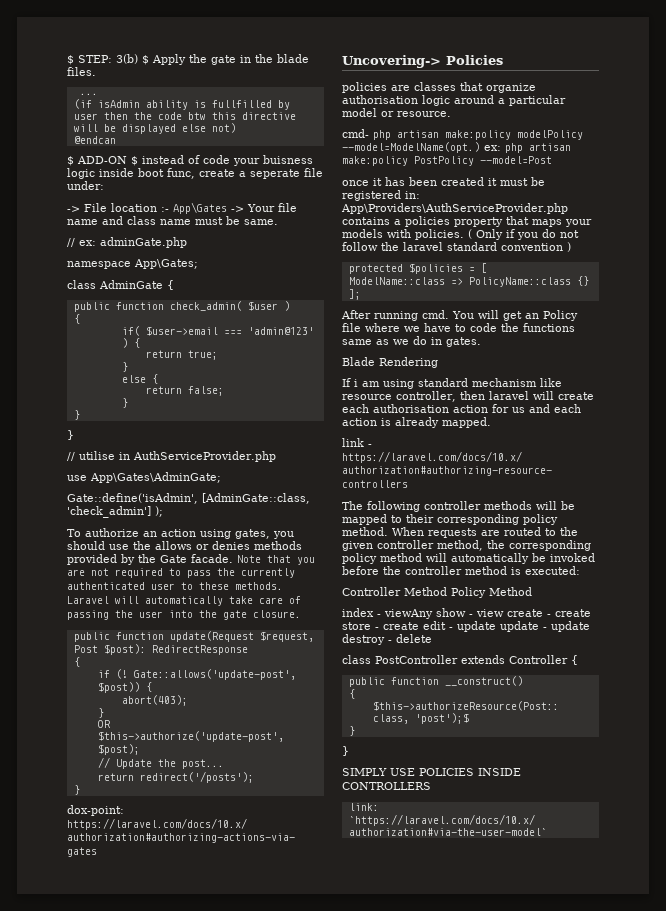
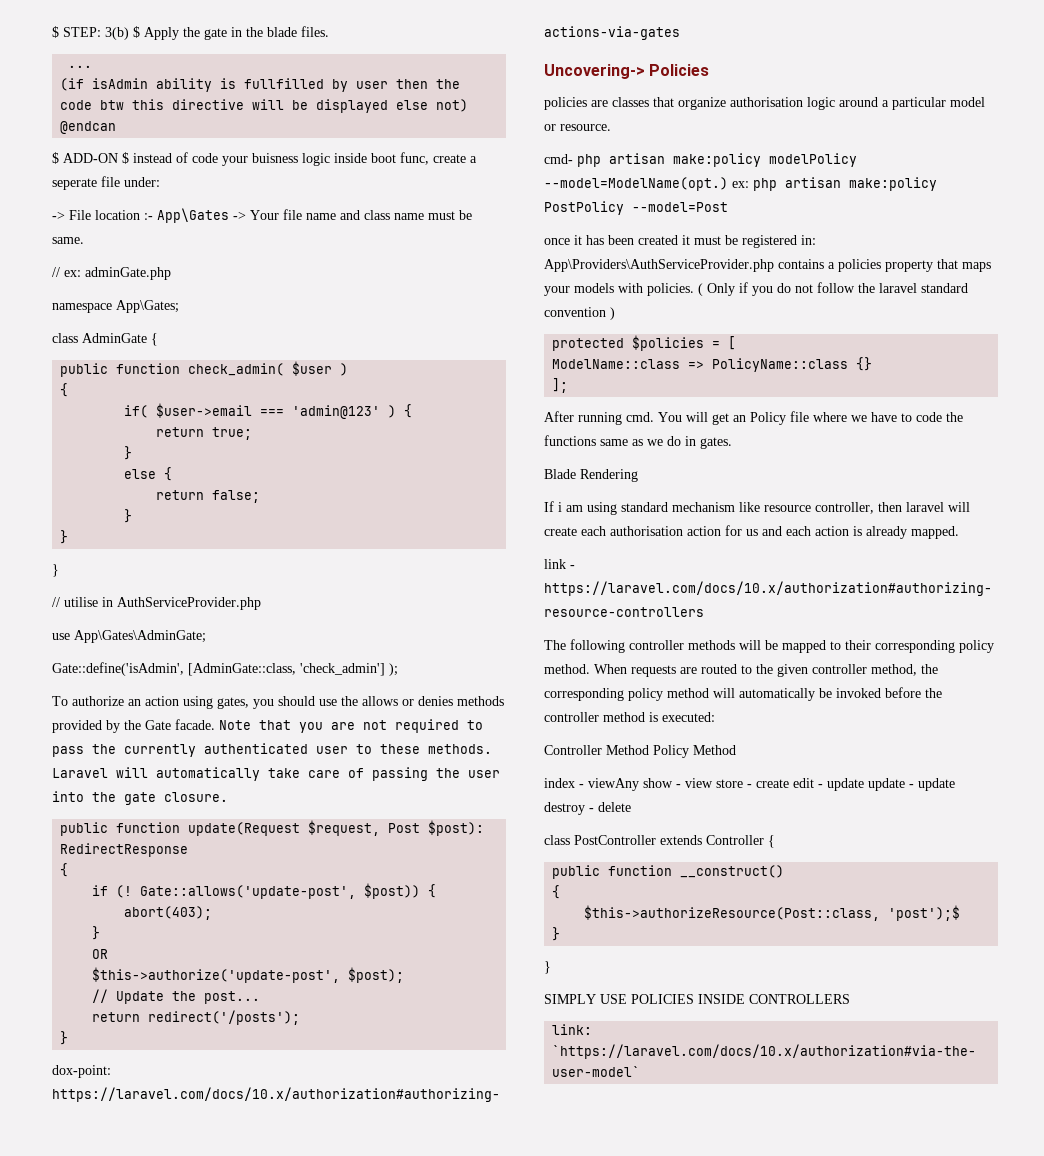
- index - viewAny show - view create - create store - create edit - update update - update destroy - delete
+ index - viewAny show - view store - create edit - update update - update destroy - delete

